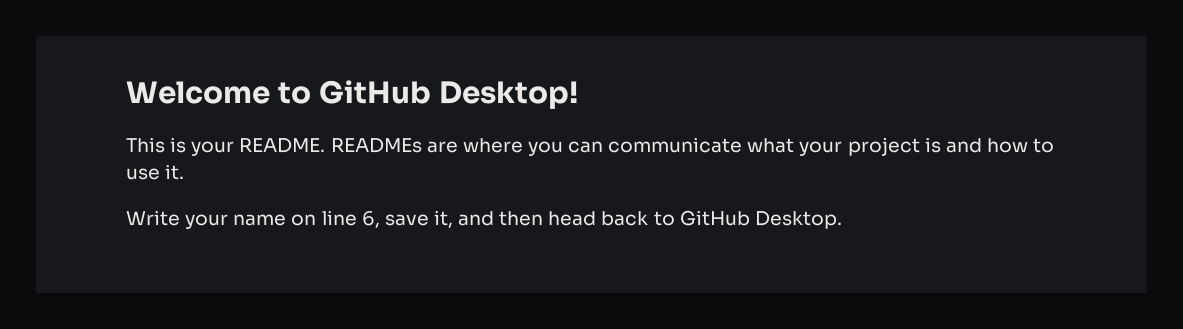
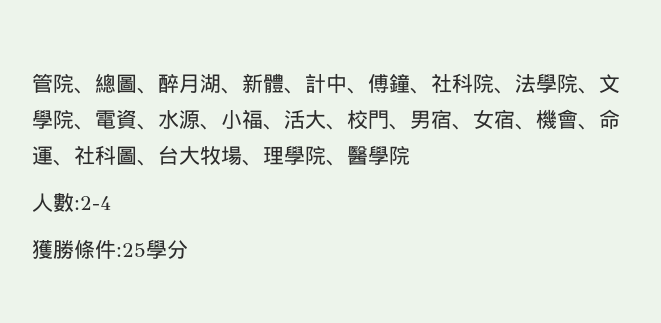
- Welcome to GitHub Desktop!
- This is your README. READMEs are where you can communicate what your project is and how to use it.
- Write your name on line 6, save it, and then head back to GitHub Desktop.
+ 管院、總圖、醉月湖、新體、計中、傅鐘、社科院、法學院、文學院、電資、水源、小福、活大、校門、男宿、女宿、機會、命運、社科圖、台大牧場、理學院、醫學院
+ 人數:2-4
+ 獲勝條件:25學分

